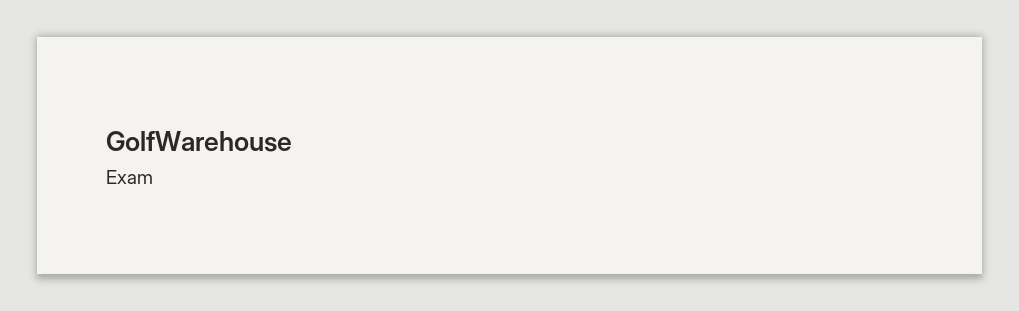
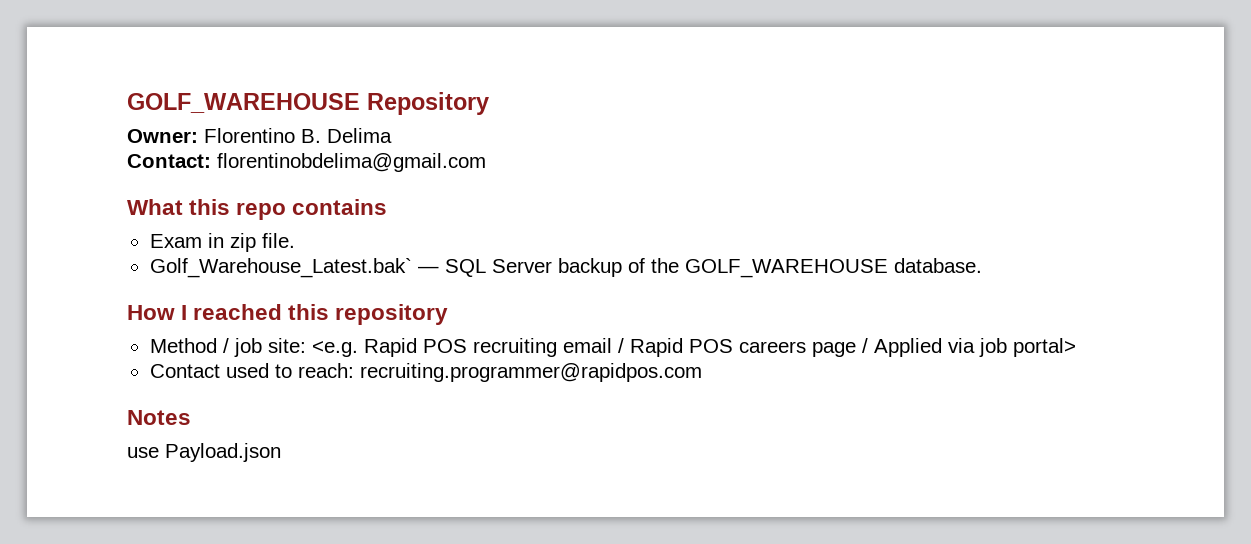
- GolfWarehouse
- Exam
+ GOLF_WAREHOUSE Repository
+ Owner: Florentino B. Delima
+ Contact: florentinobdelima@gmail.com
+ What this repo contains
+ Exam in zip file.
+ Golf_Warehouse_Latest.bak` — SQL Server backup of the GOLF_WAREHOUSE database.
+ How I reached this repository
+ Method / job site: <e.g. Rapid POS recruiting email / Rapid POS careers page / Applied via job portal>
+ Contact used to reach: recruiting.programmer@rapidpos.com
+ Notes
+ use Payload.json

